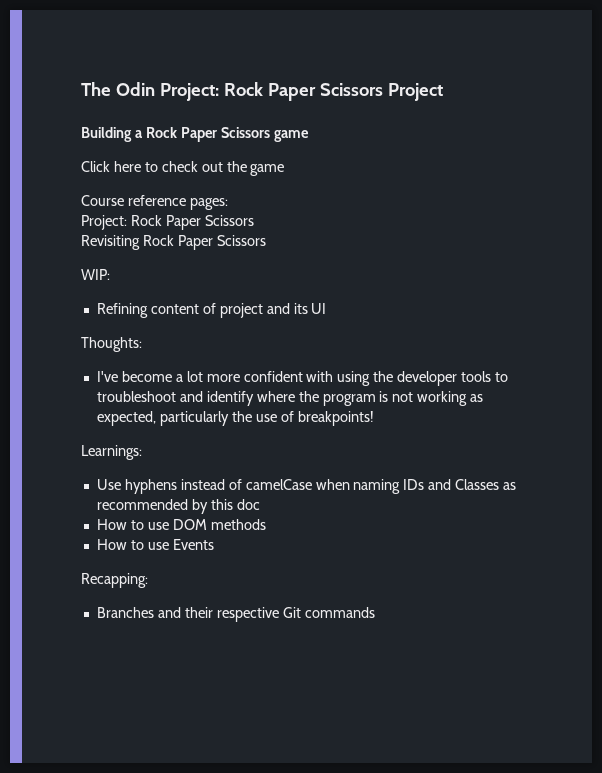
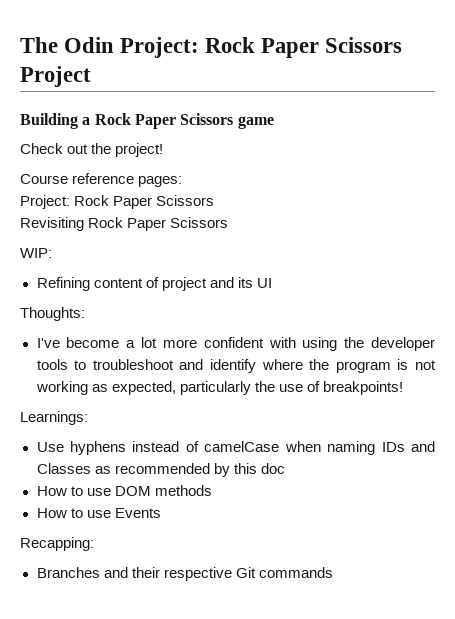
- Click here to check out the game
+ Check out the project!

